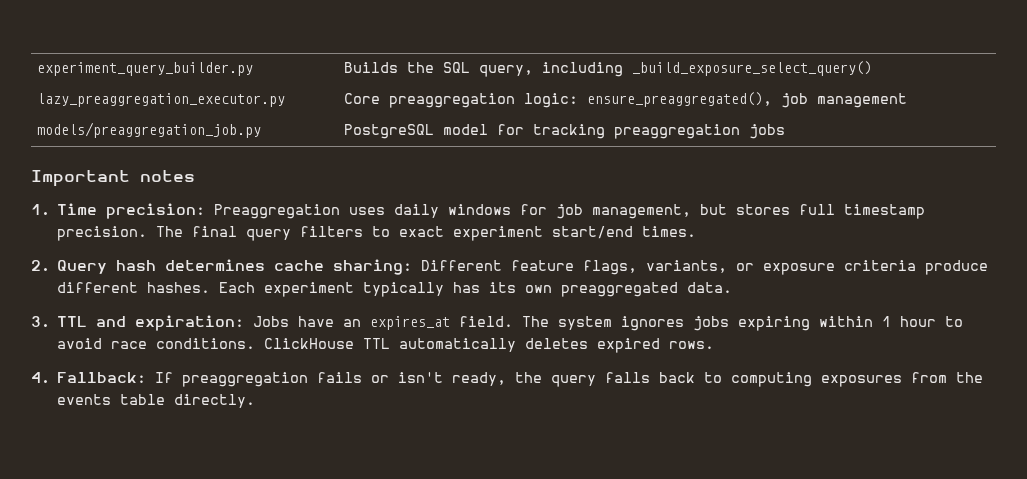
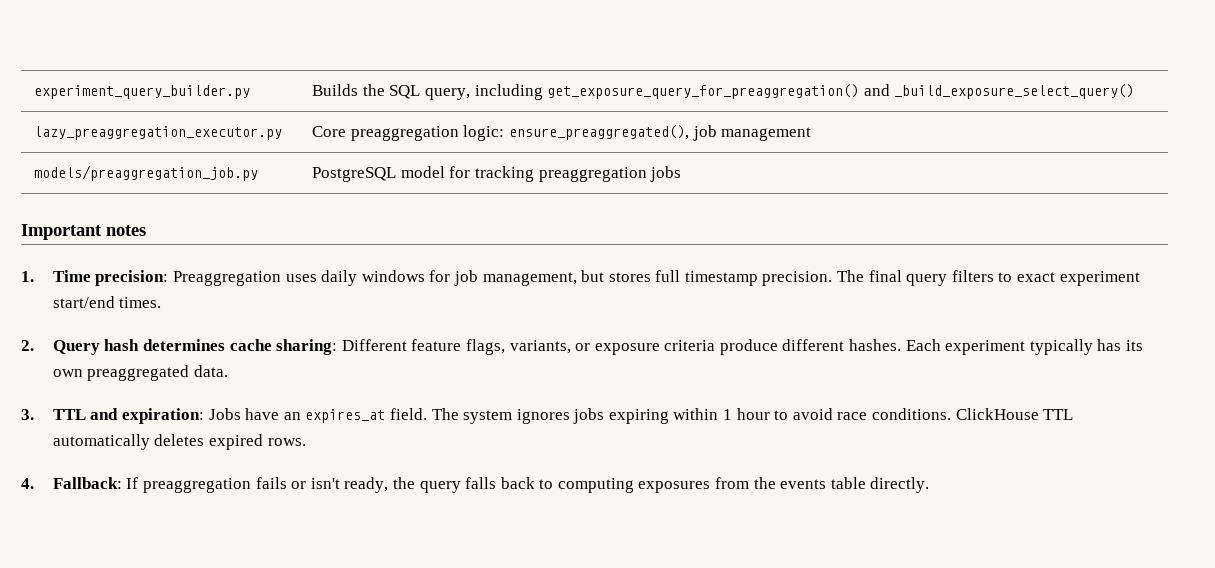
- experiment_query_builder.py | Builds the SQL query, including _build_exposure_select_query()
+ experiment_query_builder.py | Builds the SQL query, including get_exposure_query_for_preaggregation() and _build_exposure_select_query()

